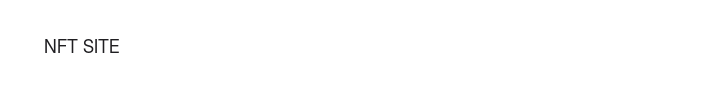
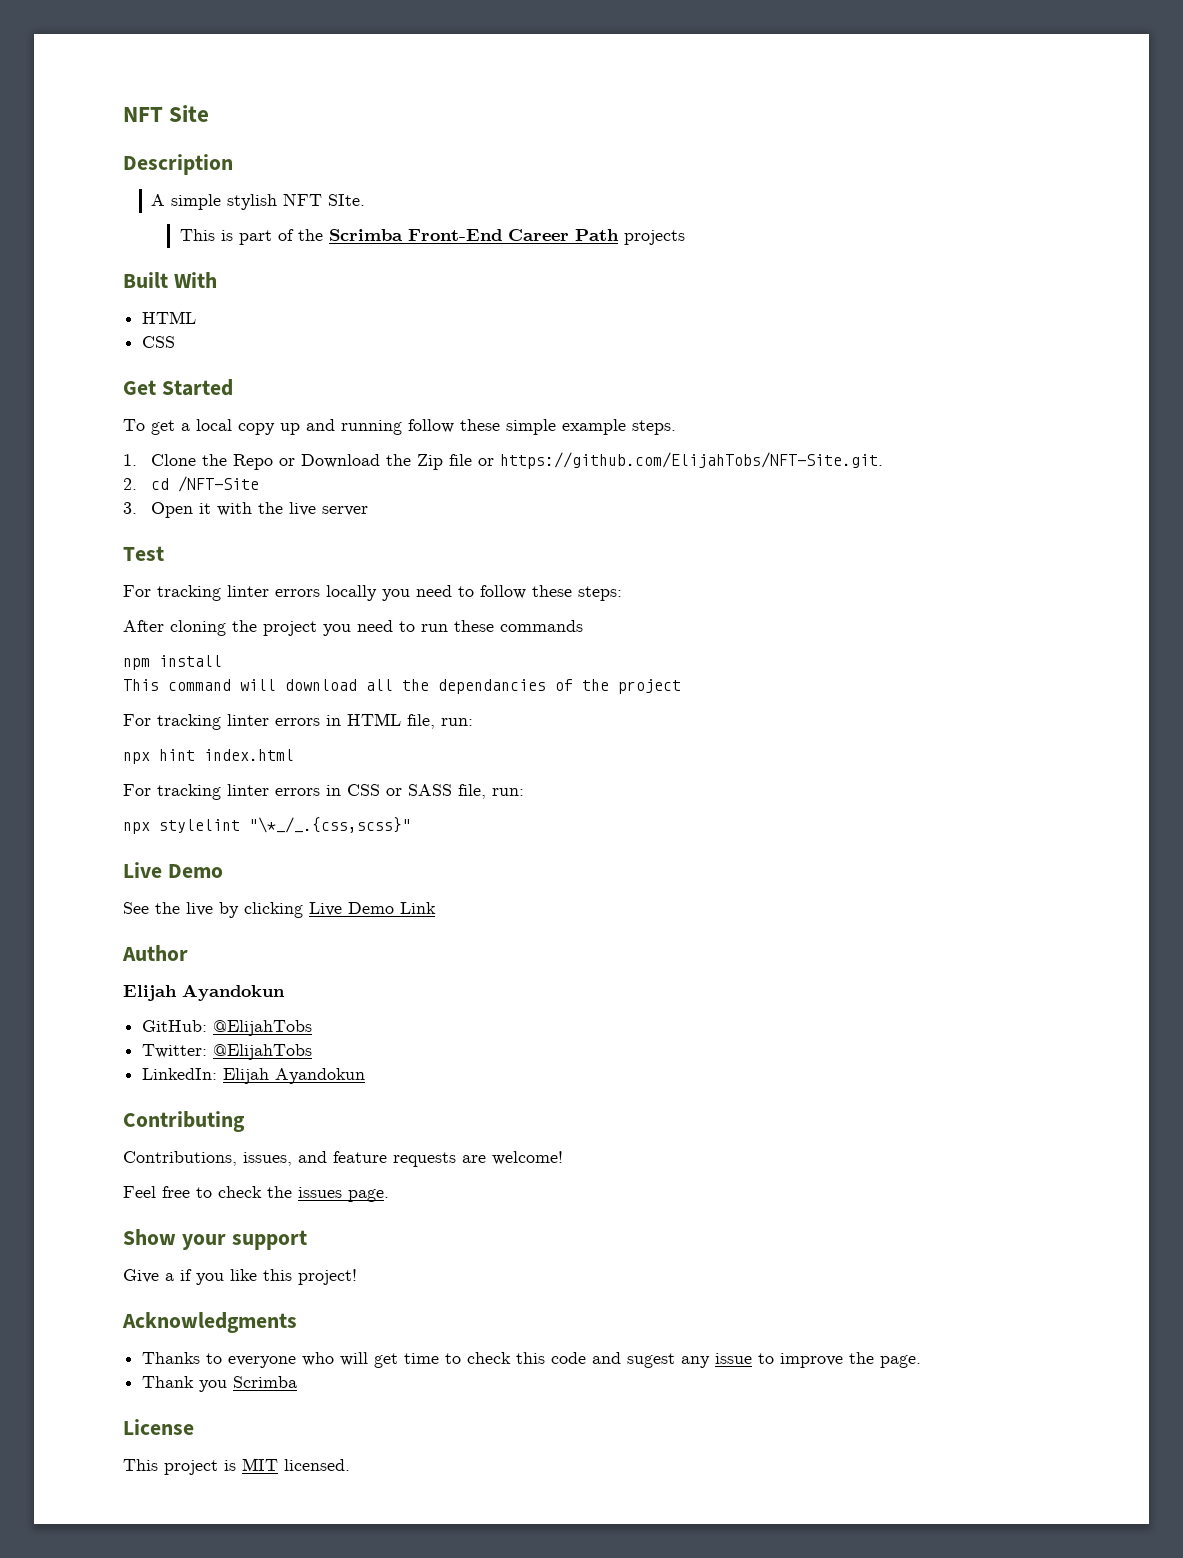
- NFT SITE
+ NFT Site
+ Description
+ A simple stylish NFT SIte.
+ This is part of the Scrimba Front-End Career Path projects
+ Built With
+ HTML
+ CSS
+ Get Started
+ To get a local copy up and running follow these simple example steps.
+ 1. Clone the Repo or Download the Zip file or https://github.com/ElijahTobs/NFT-Site.git.
+ 2. cd /NFT-Site
+ 3. Open it with the live server
+ Test
+ For tracking linter errors locally you need to follow these steps:
+ After cloning the project you need to run these commands
+ npm install
+ This command will download all the dependancies of the project
+ For tracking linter errors in HTML file, run:
+ npx hint index.html
+ For tracking linter errors in CSS or SASS file, run:
+ npx stylelint "\*_/_.{css,scss}"
+ Live Demo
+ See the live by clicking Live Demo Link
+ Author
+ Elijah Ayandokun
+ GitHub: @ElijahTobs
+ Twitter: @ElijahTobs
+ LinkedIn: Elijah Ayandokun
+ Contributing
+ Contributions, issues, and feature requests are welcome!
+ Feel free to check the issues page.
+ Show your support
+ Give a if you like this project!
+ Acknowledgments
+ Thanks to everyone who will get time to check this code and sugest any issue to improve the page.
+ Thank you Scrimba
+ License
+ This project is MIT licensed.

